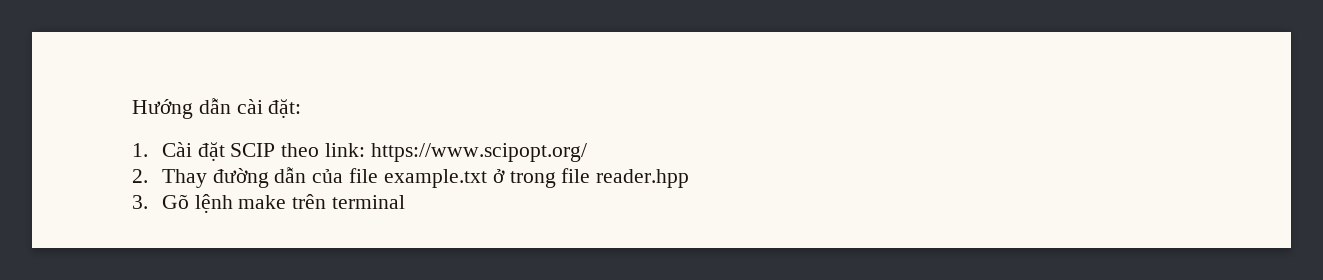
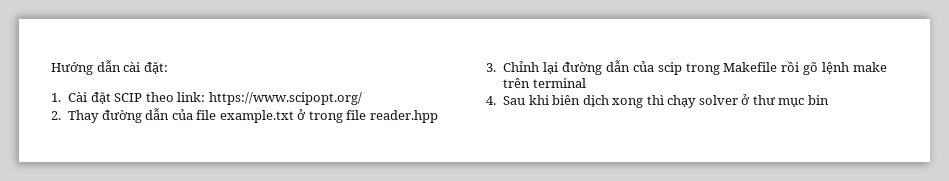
- 3. Gõ lệnh make trên terminal
+ 3. Chỉnh lại đường dẫn của scip trong Makefile rồi gõ lệnh make trên terminal
+ 4. Sau khi biên dịch xong thì chạy solver ở thư mục bin

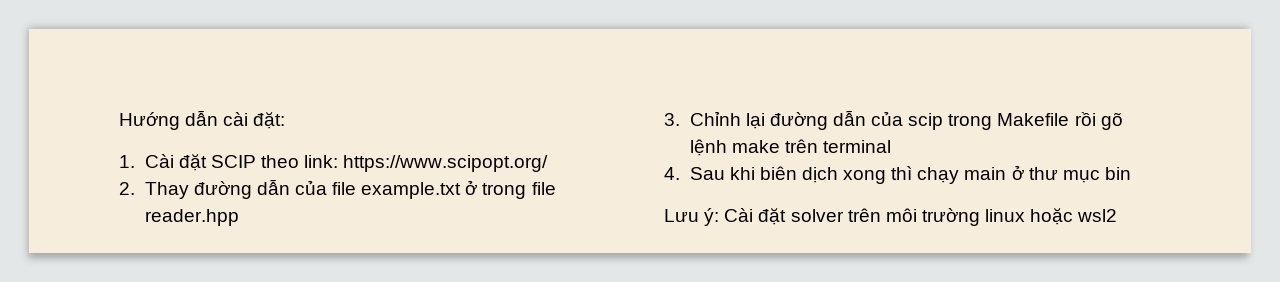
- 4. Sau khi biên dịch xong thì chạy solver ở thư mục bin
+ 4. Sau khi biên dịch xong thì chạy main ở thư mục bin
+ Lưu ý: Cài đặt solver trên môi trường linux hoặc wsl2

